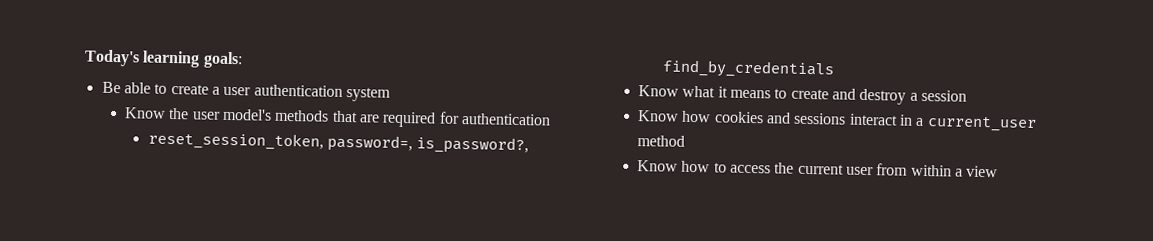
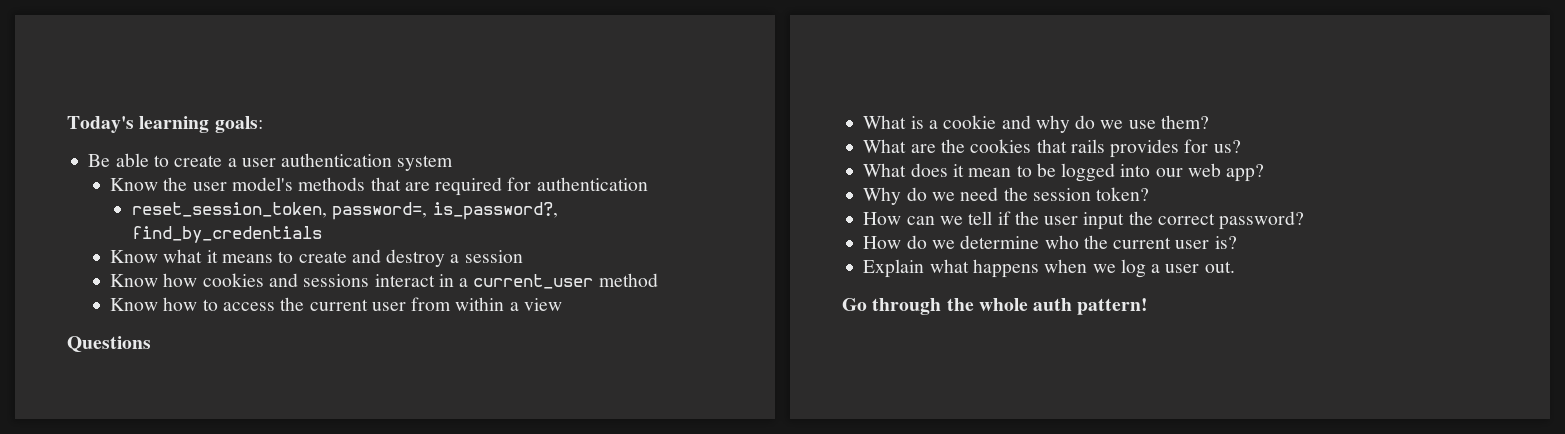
+ Questions
+ What is a cookie and why do we use them?
+ What are the cookies that rails provides for us?
+ What does it mean to be logged into our web app?
+ Why do we need the session token?
+ How can we tell if the user input the correct password?
+ How do we determine who the current user is?
+ Explain what happens when we log a user out.
+ Go through the whole auth pattern!

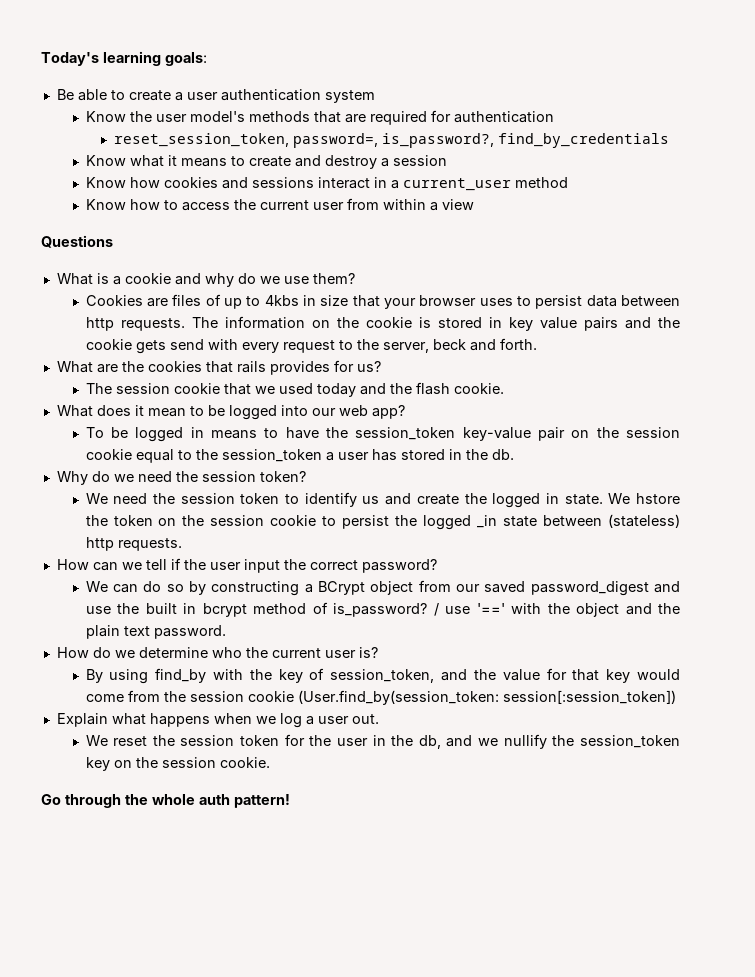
+ Cookies are files of up to 4kbs in size that your browser uses to persist data between http requests. The information on the cookie is stored in key value pairs and the cookie gets send with every request to the server, beck and forth.
+ The session cookie that we used today and the flash cookie.
+ To be logged in means to have the session_token key-value pair on the session cookie equal to the session_token a user has stored in the db.
+ We need the session token to identify us and create the logged in state. We hstore the token on the session cookie to persist the logged _in state between (stateless) http requests.
+ We can do so by constructing a BCrypt object from our saved password_digest and use the built in bcrypt method of is_password? / use '==' with the object and the plain text password.
+ By using find_by with the key of session_token, and the value for that key would come from the session cookie (User.find_by(session_token: session[:session_token])
+ We reset the session token for the user in the db, and we nullify the session_token key on the session cookie.

